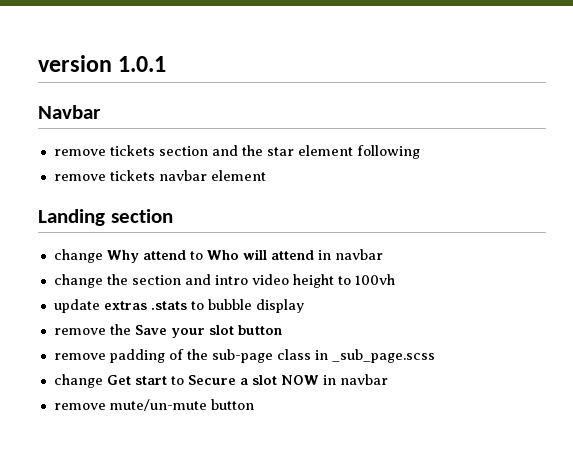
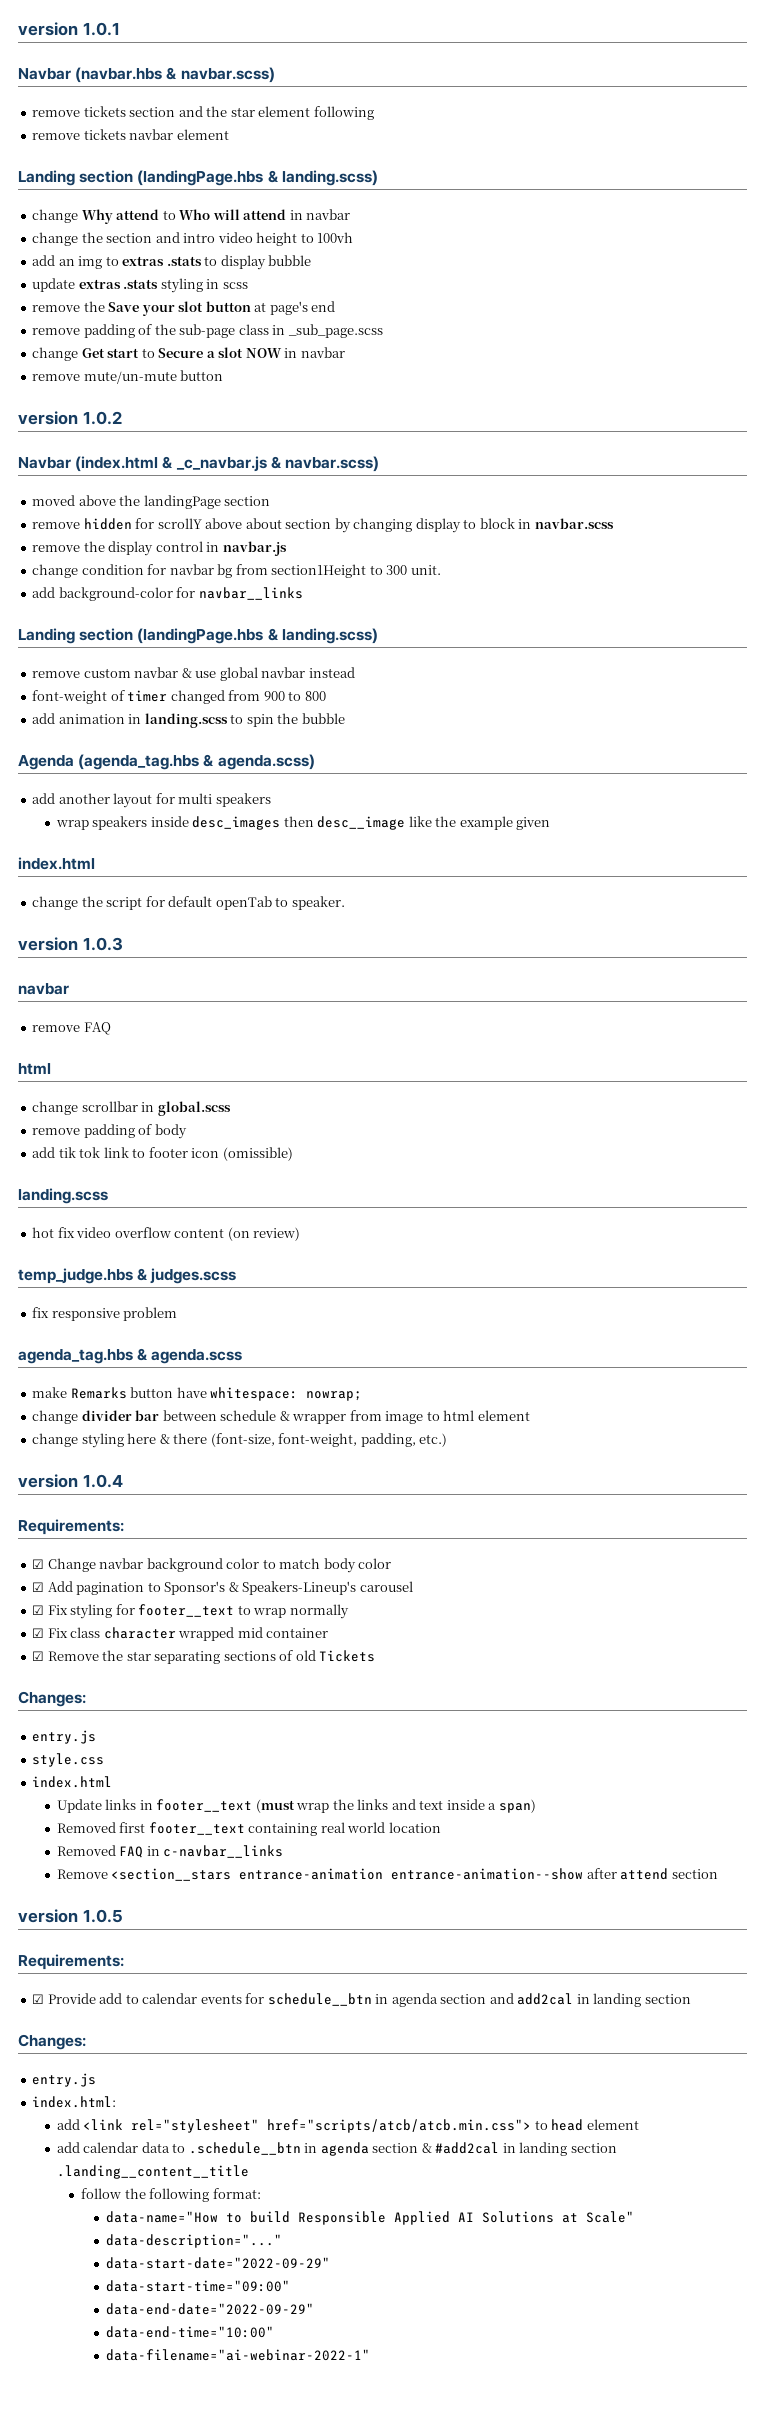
- Navbar
+ Navbar (navbar.hbs & navbar.scss)
  remove tickets navbar element
- Landing section
+ Landing section (landingPage.hbs & landing.scss)
+ add an img to extras .stats to display bubble
- update extras .stats to bubble display
+ update extras .stats styling in scss
- remove the Save your slot button
+ remove the Save your slot button at page's end
+ version 1.0.2
+ Navbar (index.html & _c_navbar.js & navbar.scss)
+ moved above the landingPage section
+ remove hidden for scrollY above about section by changing display to block in navbar.scss
+ remove the display control in navbar.js
+ change condition for navbar bg from section1Height to 300 unit.
+ add background-color for navbar__links
+ Landing section (landingPage.hbs & landing.scss)
+ remove custom navbar & use global navbar instead
+ font-weight of timer changed from 900 to 800
+ add animation in landing.scss to spin the bubble
+ Agenda (agenda_tag.hbs & agenda.scss)
+ add another layout for multi speakers
+ wrap speakers inside desc_images then desc__image like the example given
+ index.html
+ change the script for default openTab to speaker.
+ version 1.0.3
+ navbar
+ remove FAQ
+ html
+ change scrollbar in global.scss
+ remove padding of body
+ add tik tok link to footer icon (omissible)
+ landing.scss
+ hot fix video overflow content (on review)
+ temp_judge.hbs & judges.scss
+ fix responsive problem
+ agenda_tag.hbs & agenda.scss
+ make Remarks button have whitespace: nowrap;
+ change divider bar between schedule & wrapper from image to html element
+ change styling here & there (font-size, font-weight, padding, etc.)
+ version 1.0.4
+ Requirements:
+ ☑ Change navbar background color to match body color
+ ☑ Add pagination to Sponsor's & Speakers-Lineup's carousel
+ ☑ Fix styling for footer__text to wrap normally
+ ☑ Fix class character wrapped mid container
+ ☑ Remove the star separating sections of old Tickets
+ Changes:
+ entry.js
+ style.css
+ index.html
+ Update links in footer__text (must wrap the links and text inside a span)
+ Removed first footer__text containing real world location
+ Removed FAQ in c-navbar__links
+ Remove <section__stars entrance-animation entrance-animation--show after attend section
+ version 1.0.5
+ Requirements:
+ ☑ Provide add to calendar events for schedule__btn in agenda section and add2cal in landing section
+ Changes:
+ entry.js
+ index.html:
+ add <link rel="stylesheet" href="scripts/atcb/atcb.min.css"> to head element
+ add calendar data to .schedule__btn in agenda section & #add2cal in landing section .landing__content__title
+ follow the following format:
+ data-name="How to build Responsible Applied AI Solutions at Scale"
+ data-description="..."
+ data-start-date="2022-09-29"
+ data-start-time="09:00"
+ data-end-date="2022-09-29"
+ data-end-time="10:00"
+ data-filename="ai-webinar-2022-1"

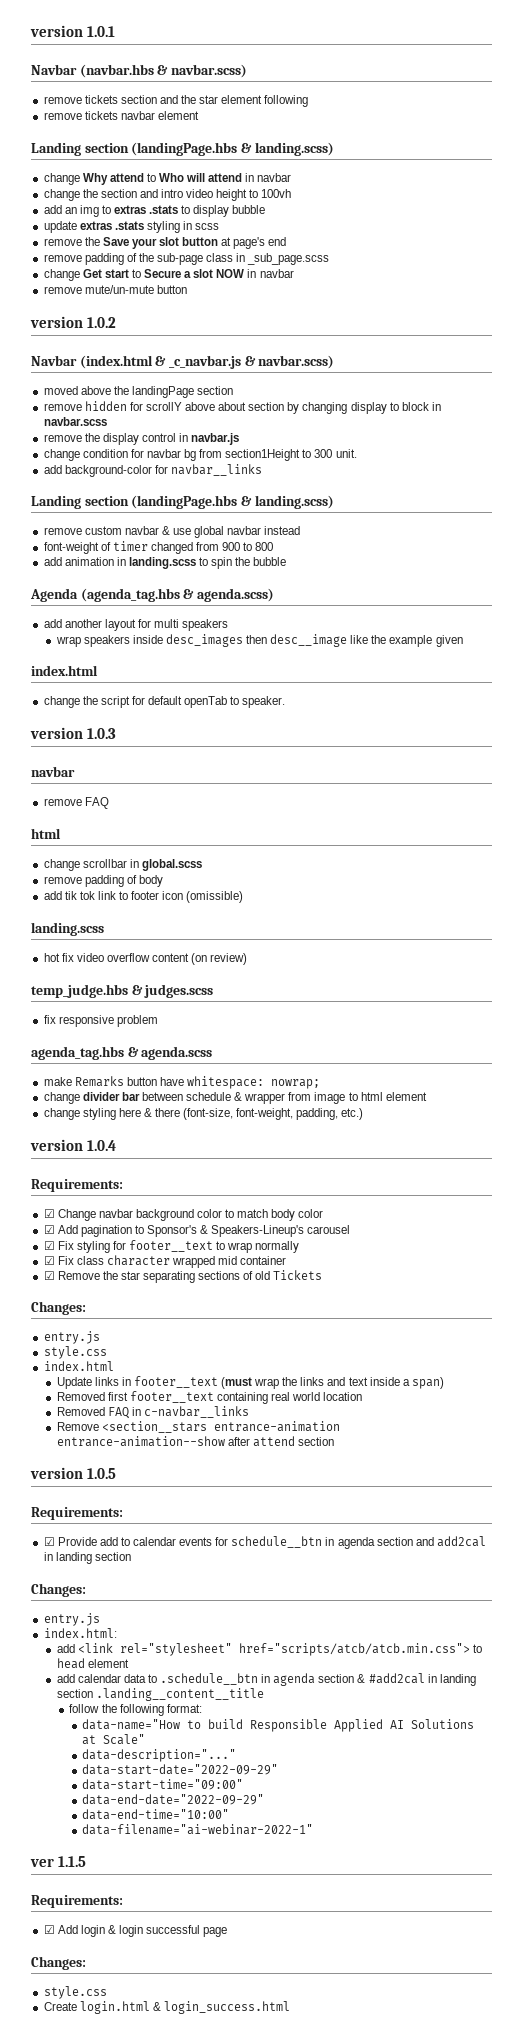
+ ver 1.1.5
+ Requirements:
+ ☑ Add login & login successful page
+ Changes:
+ style.css
+ Create login.html & login_success.html

